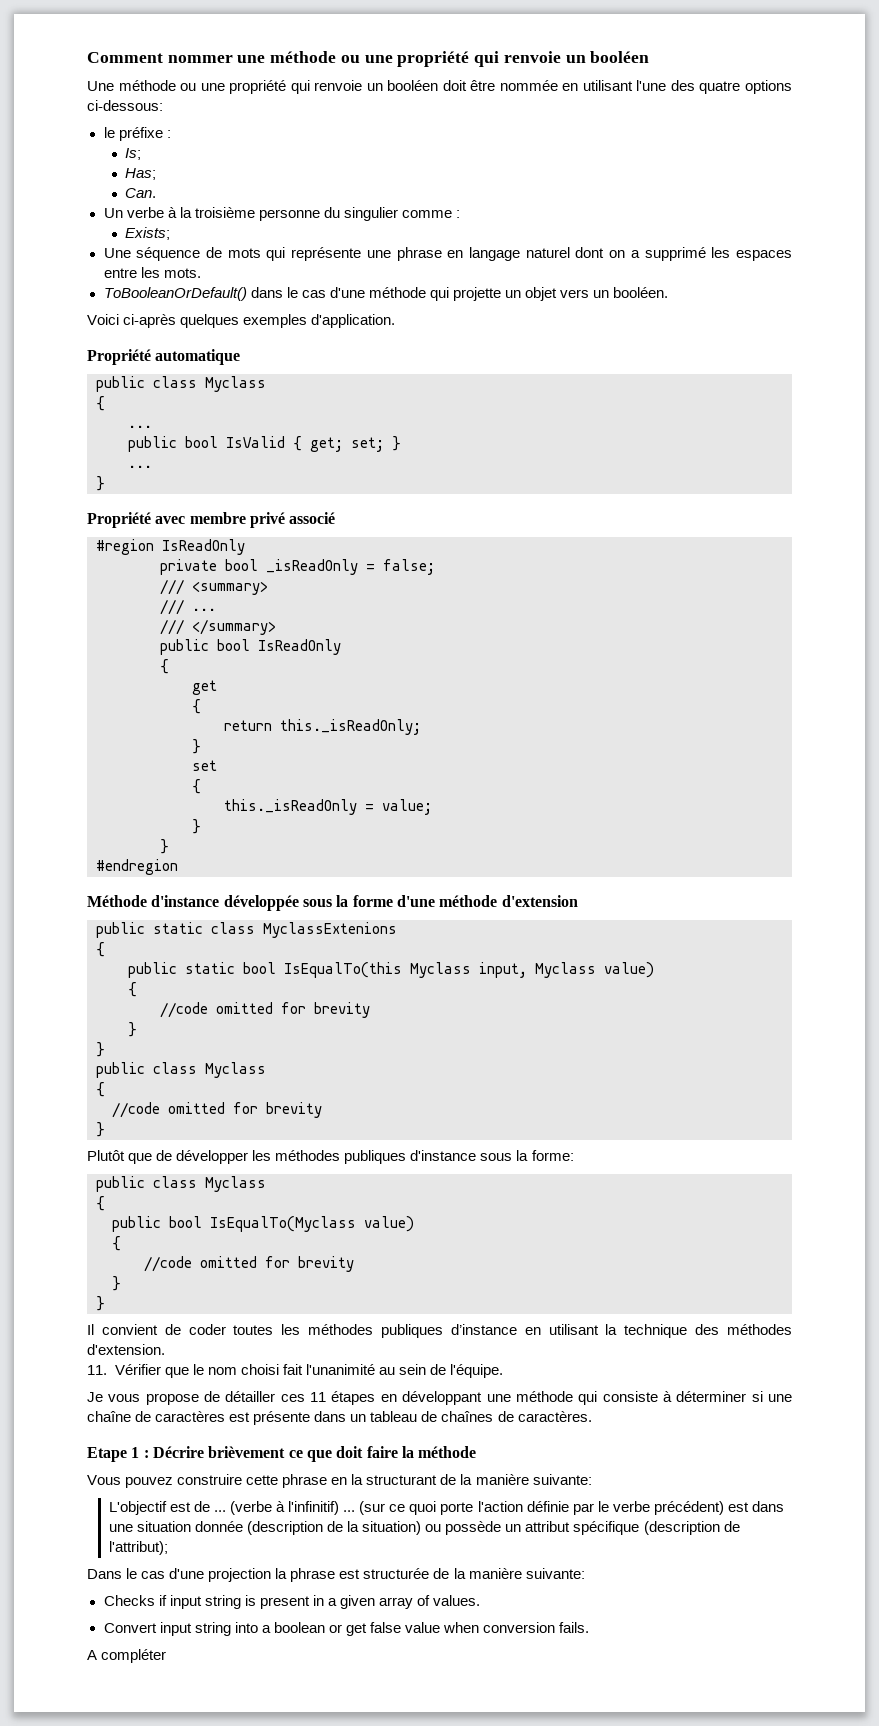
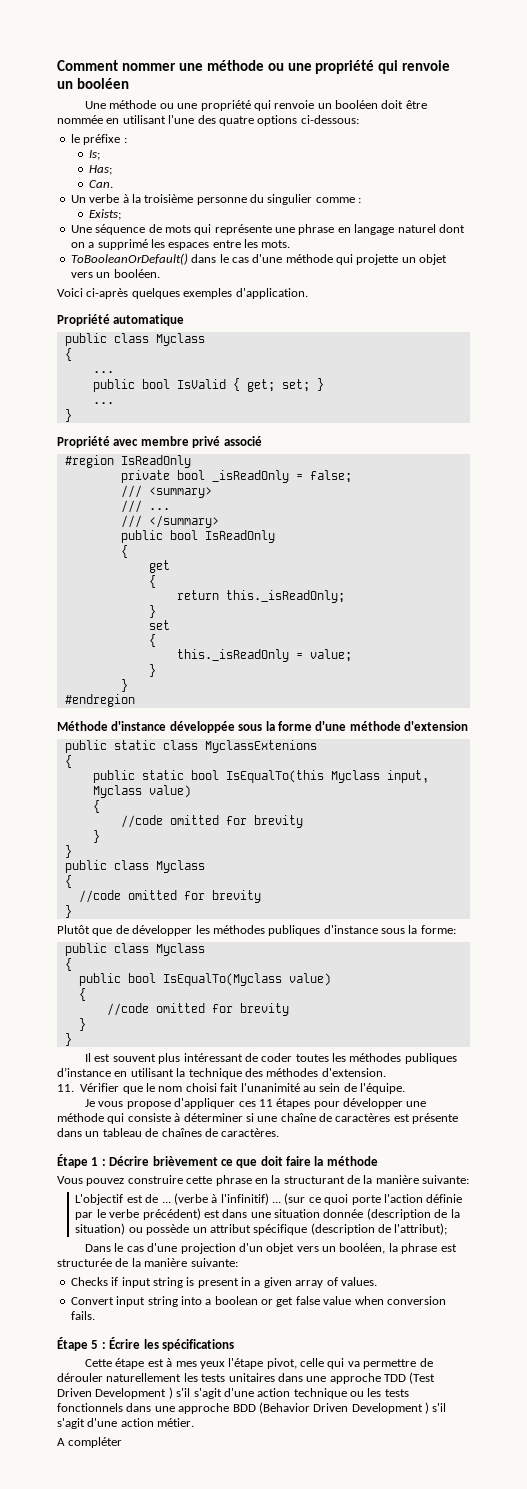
- Il convient de coder toutes les méthodes publiques d’instance en utilisant la technique des méthodes d'extension.
+ Il est souvent plus intéressant de coder toutes les méthodes publiques d’instance en utilisant la technique des méthodes d'extension.
- Je vous propose de détailler ces 11 étapes en développant une méthode qui consiste à déterminer si une chaîne de caractères est présente dans un tableau de chaînes de caractères.
+ Je vous propose d'appliquer ces 11 étapes pour développer une méthode qui consiste à déterminer si une chaîne de caractères est présente dans un tableau de chaînes de caractères.
- Etape 1 : Décrire brièvement ce que doit faire la méthode
+ Étape 1 : Décrire brièvement ce que doit faire la méthode
- Dans le cas d'une projection la phrase est structurée de la manière suivante:
+ Dans le cas d'une projection d'un objet vers un booléen, la phrase est structurée de la manière suivante:
+ Étape 5 : Écrire les spécifications
+ Cette étape est à mes yeux l'étape pivot, celle qui va permettre de dérouler naturellement les tests unitaires dans une approche TDD (Test Driven Development ) s'il s'agit d'une action technique ou les tests fonctionnels dans une approche BDD (Behavior Driven Development ) s'il s'agit d'une action métier.

